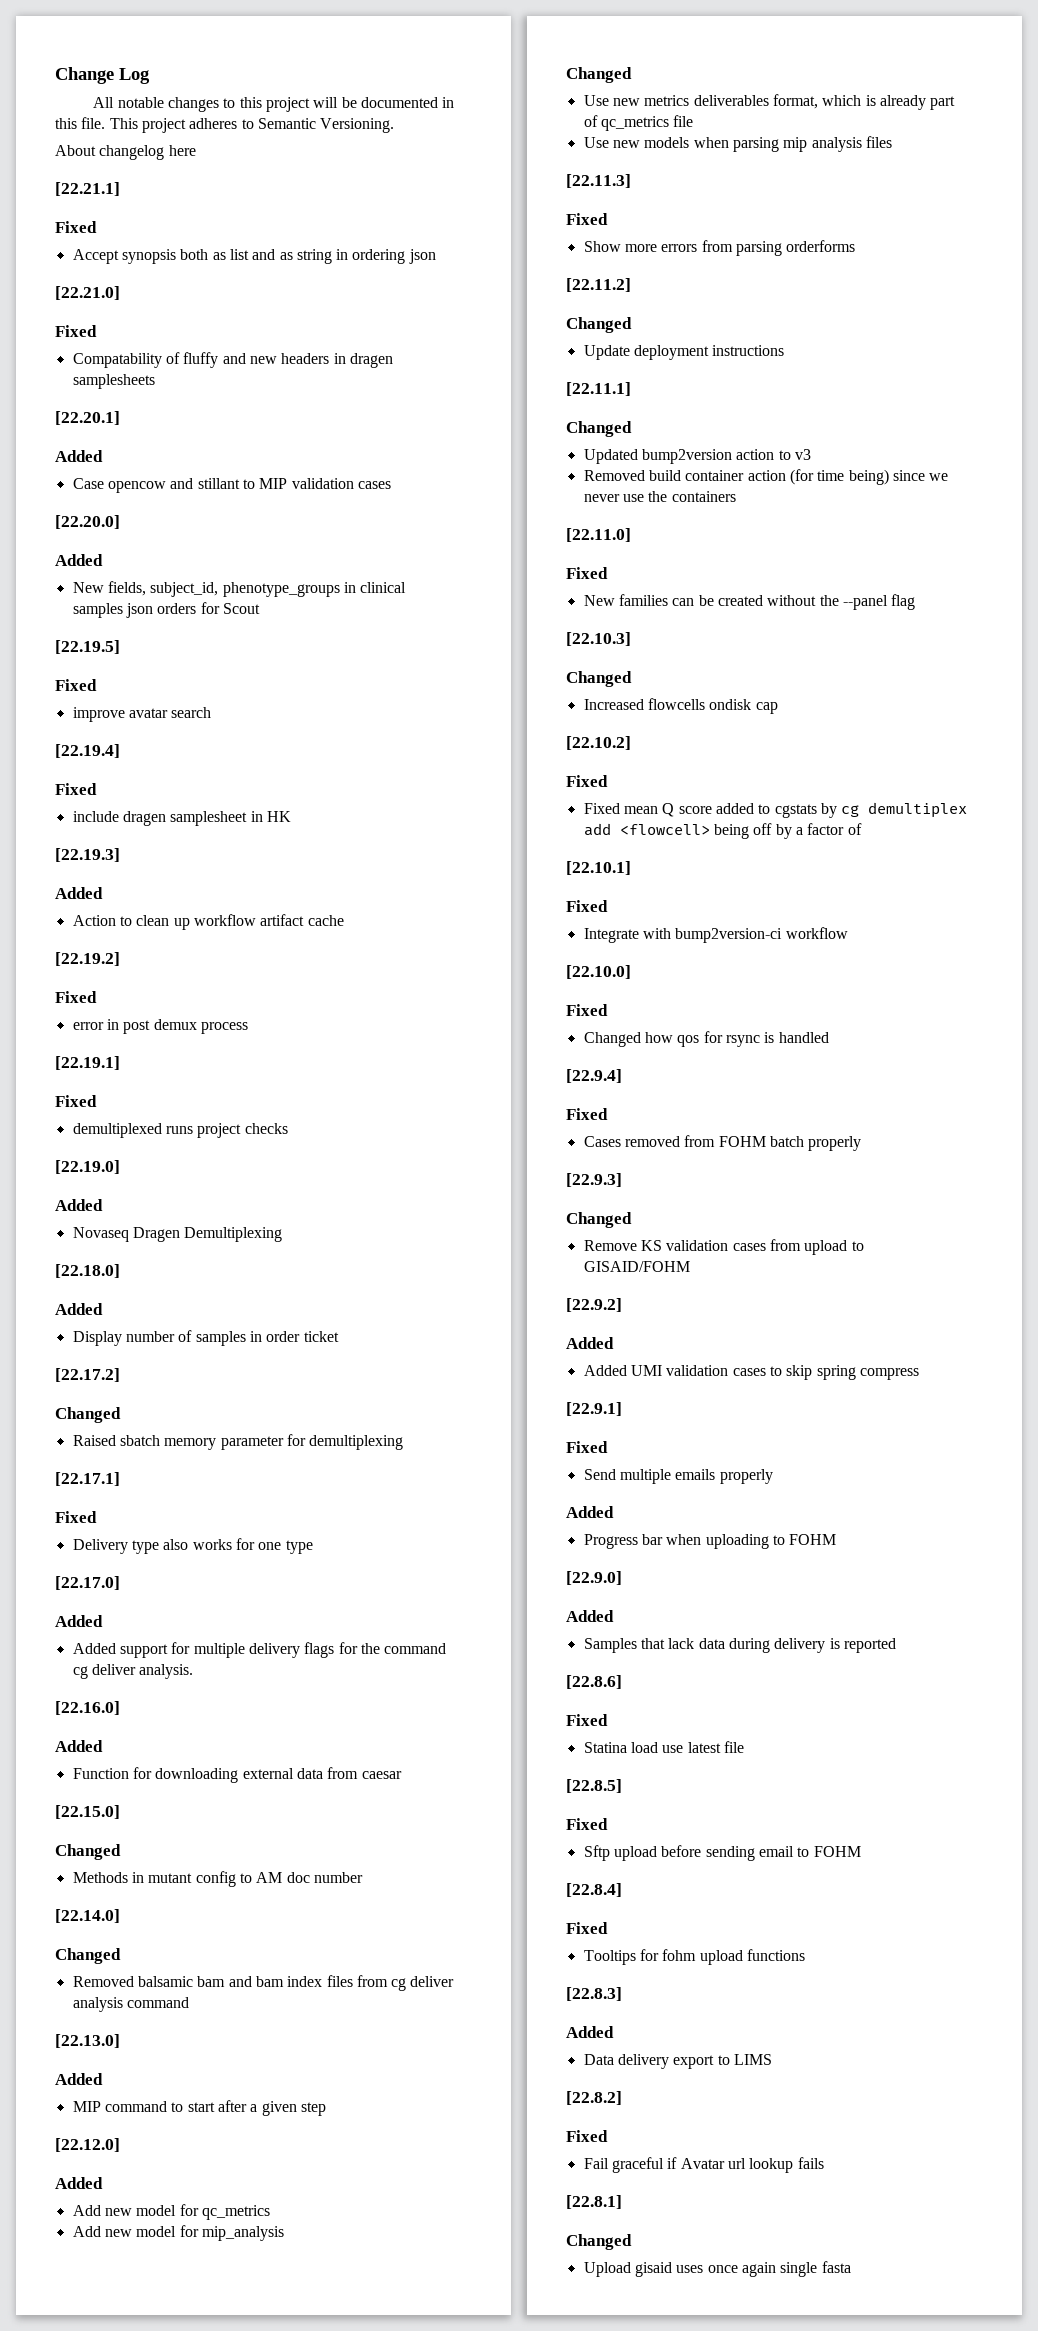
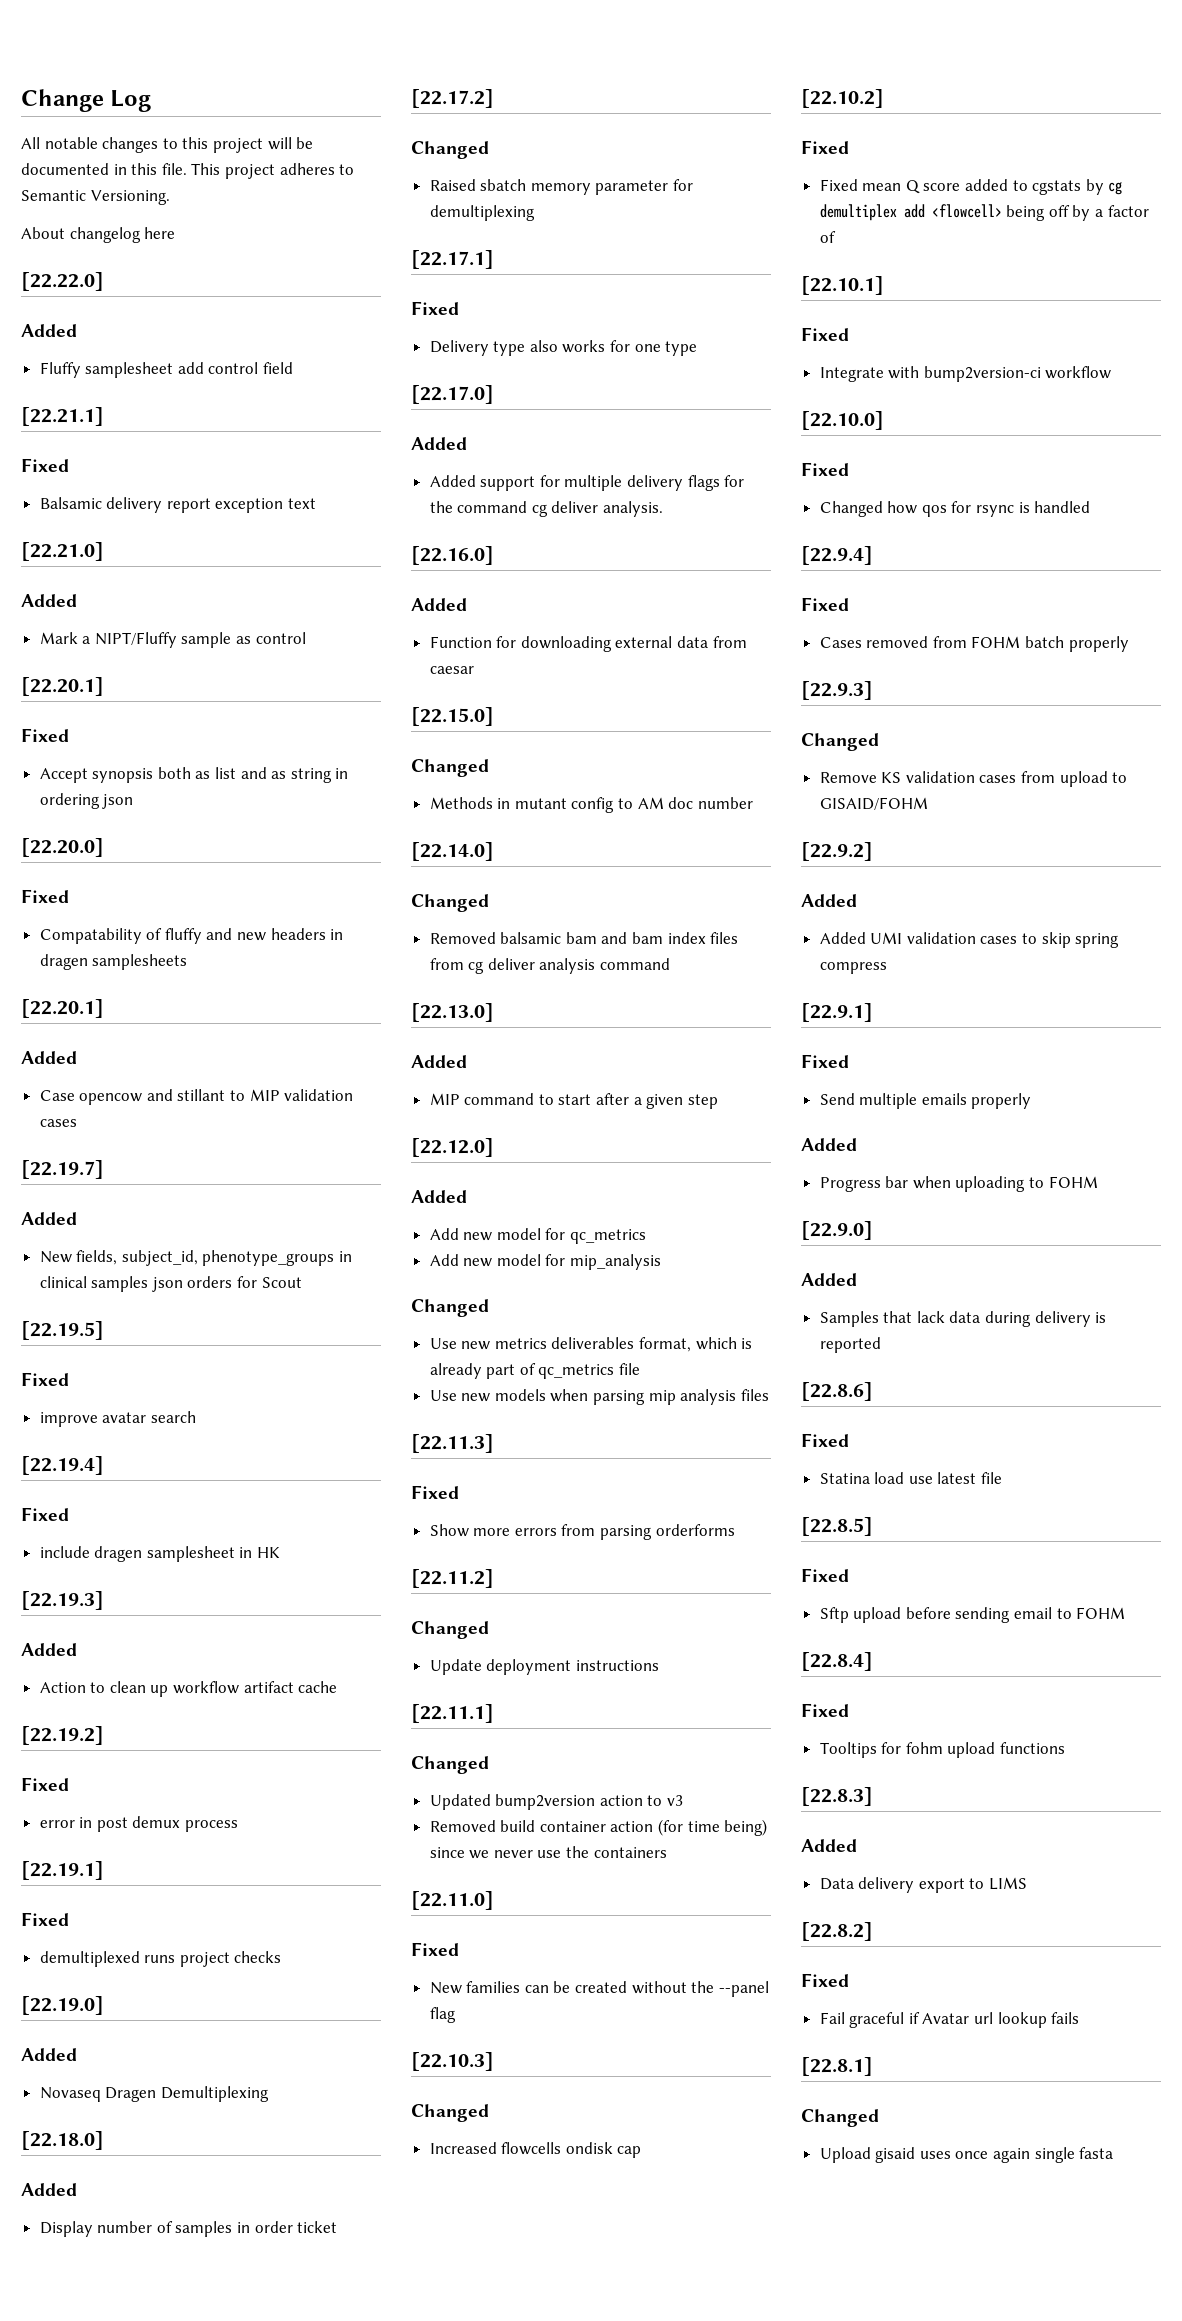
+ [22.22.0]
+ Added
+ Fluffy samplesheet add control field
  [22.21.1]
+ Fixed
+ Balsamic delivery report exception text
+ [22.21.0]
+ Added
+ Mark a NIPT/Fluffy sample as control
+ [22.20.1]
- [22.21.0]
+ [22.20.0]
- [22.20.0]
+ [22.19.7]

